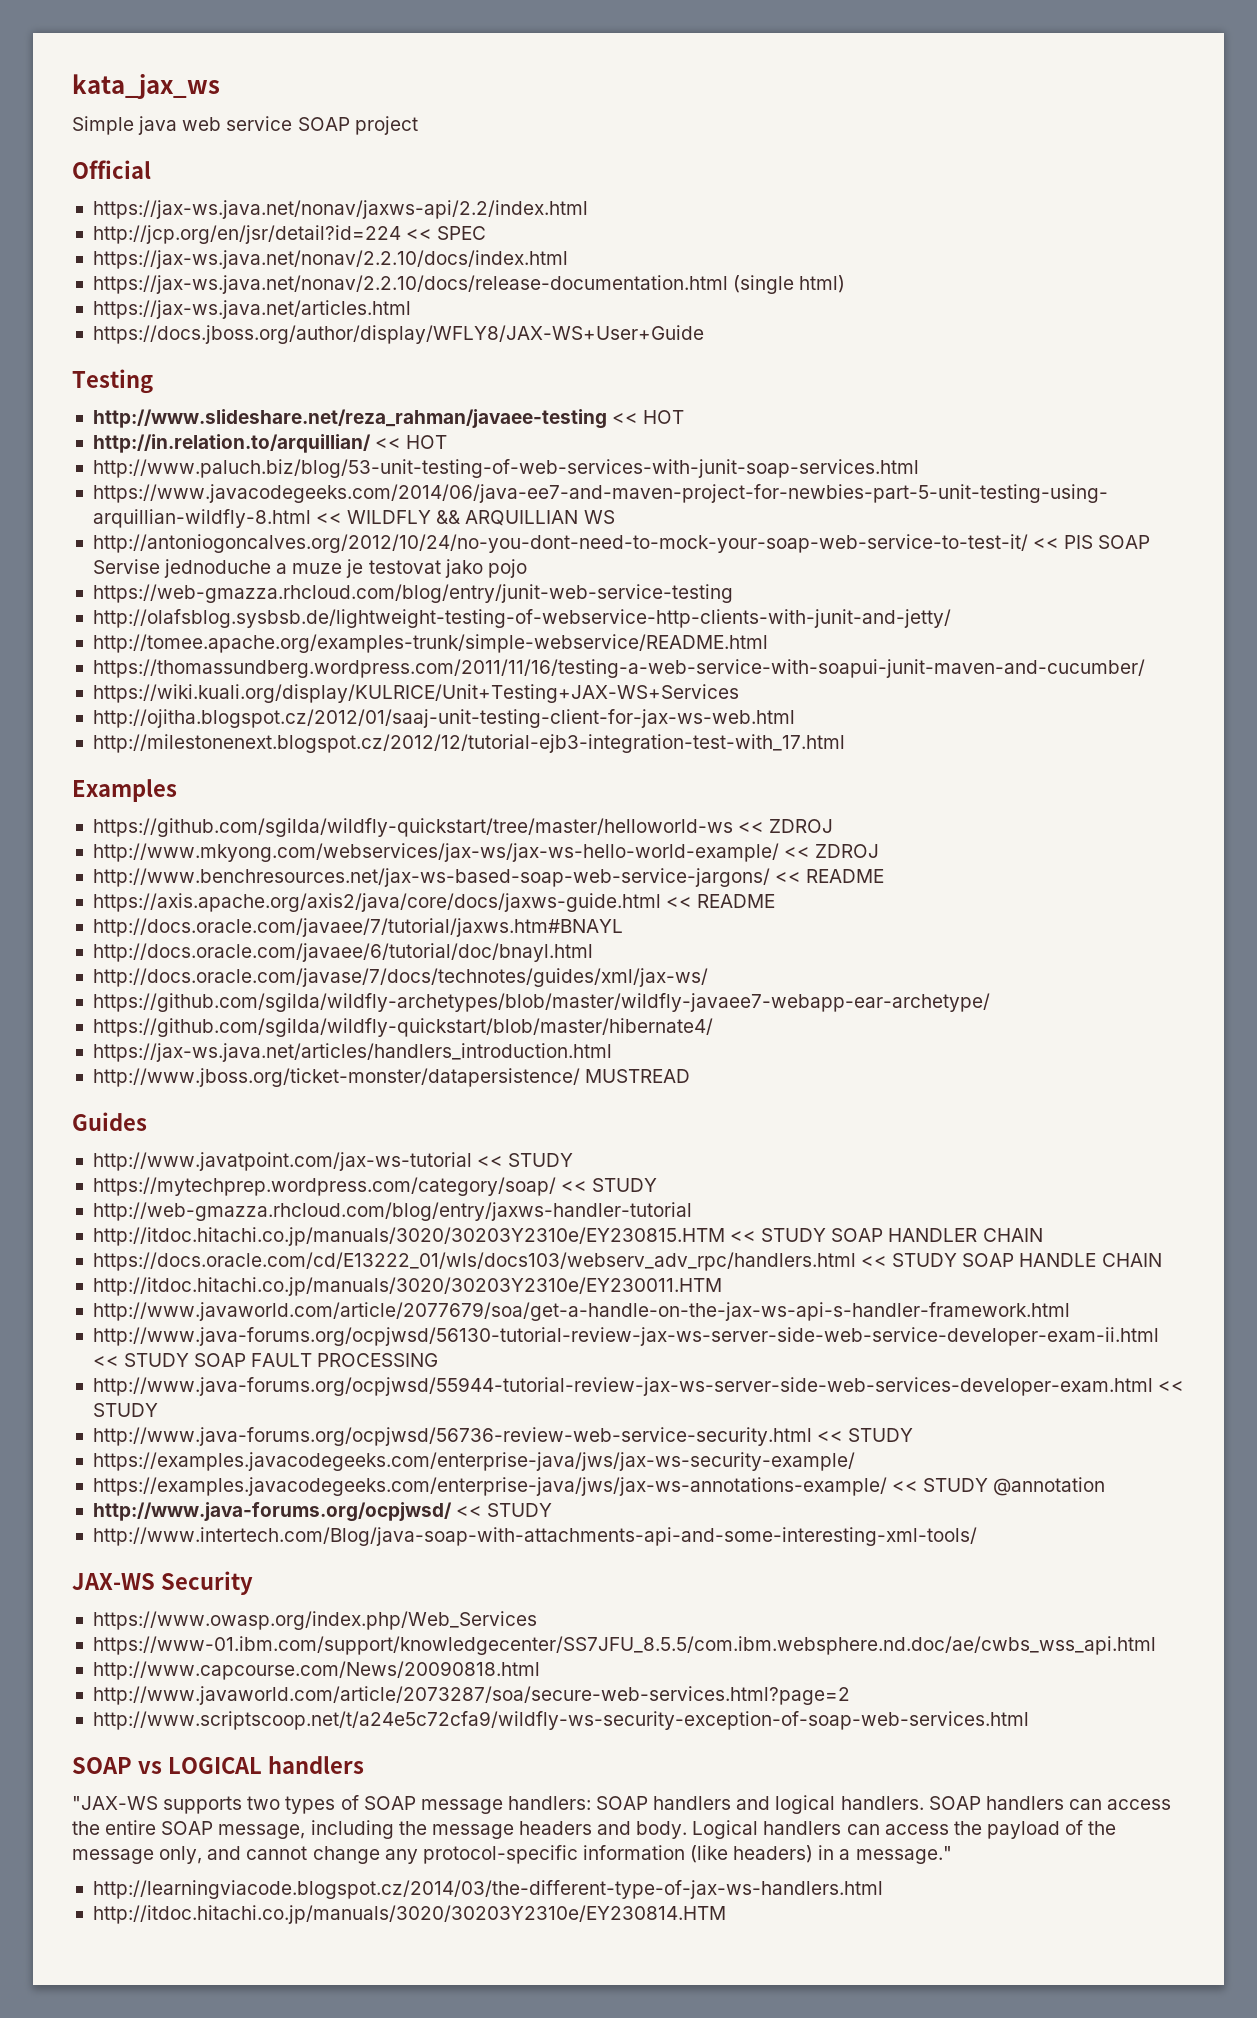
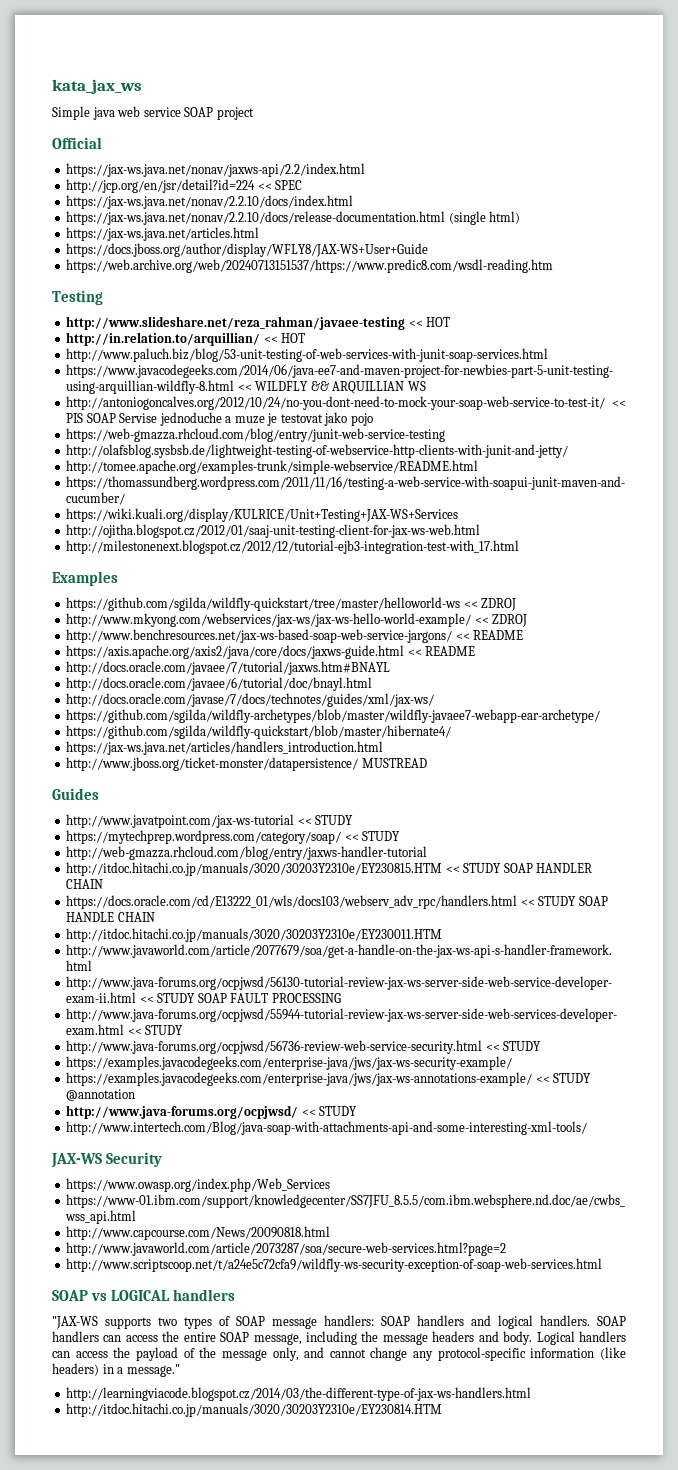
+ https://web.archive.org/web/20240713151537/https://www.predic8.com/wsdl-reading.htm

